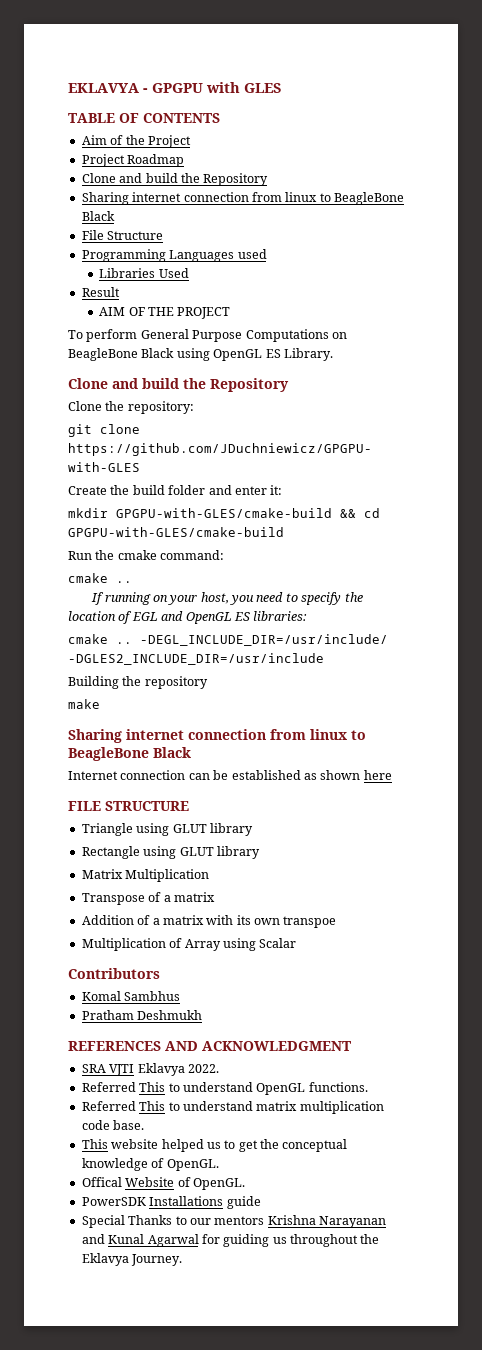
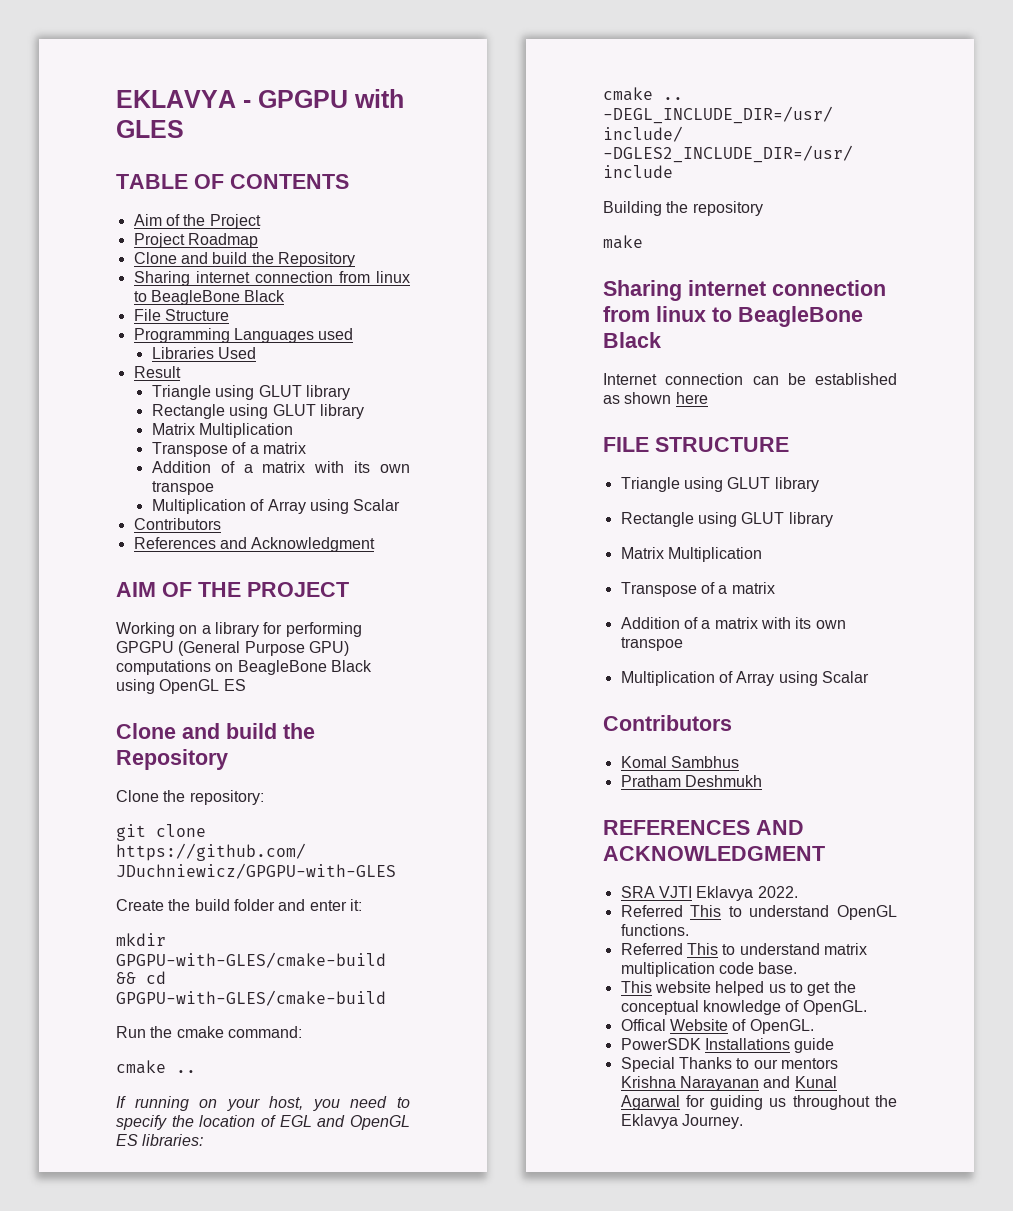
  Result
+ Triangle using GLUT library
+ Rectangle using GLUT library
+ Matrix Multiplication
+ Transpose of a matrix
+ Addition of a matrix with its own transpoe
+ Multiplication of Array using Scalar
+ Contributors
+ References and Acknowledgment
  AIM OF THE PROJECT
- To perform General Purpose Computations on BeagleBone Black using OpenGL ES Library.
+ Working on a library for performing GPGPU (General Purpose GPU) computations on BeagleBone Black using OpenGL ES

